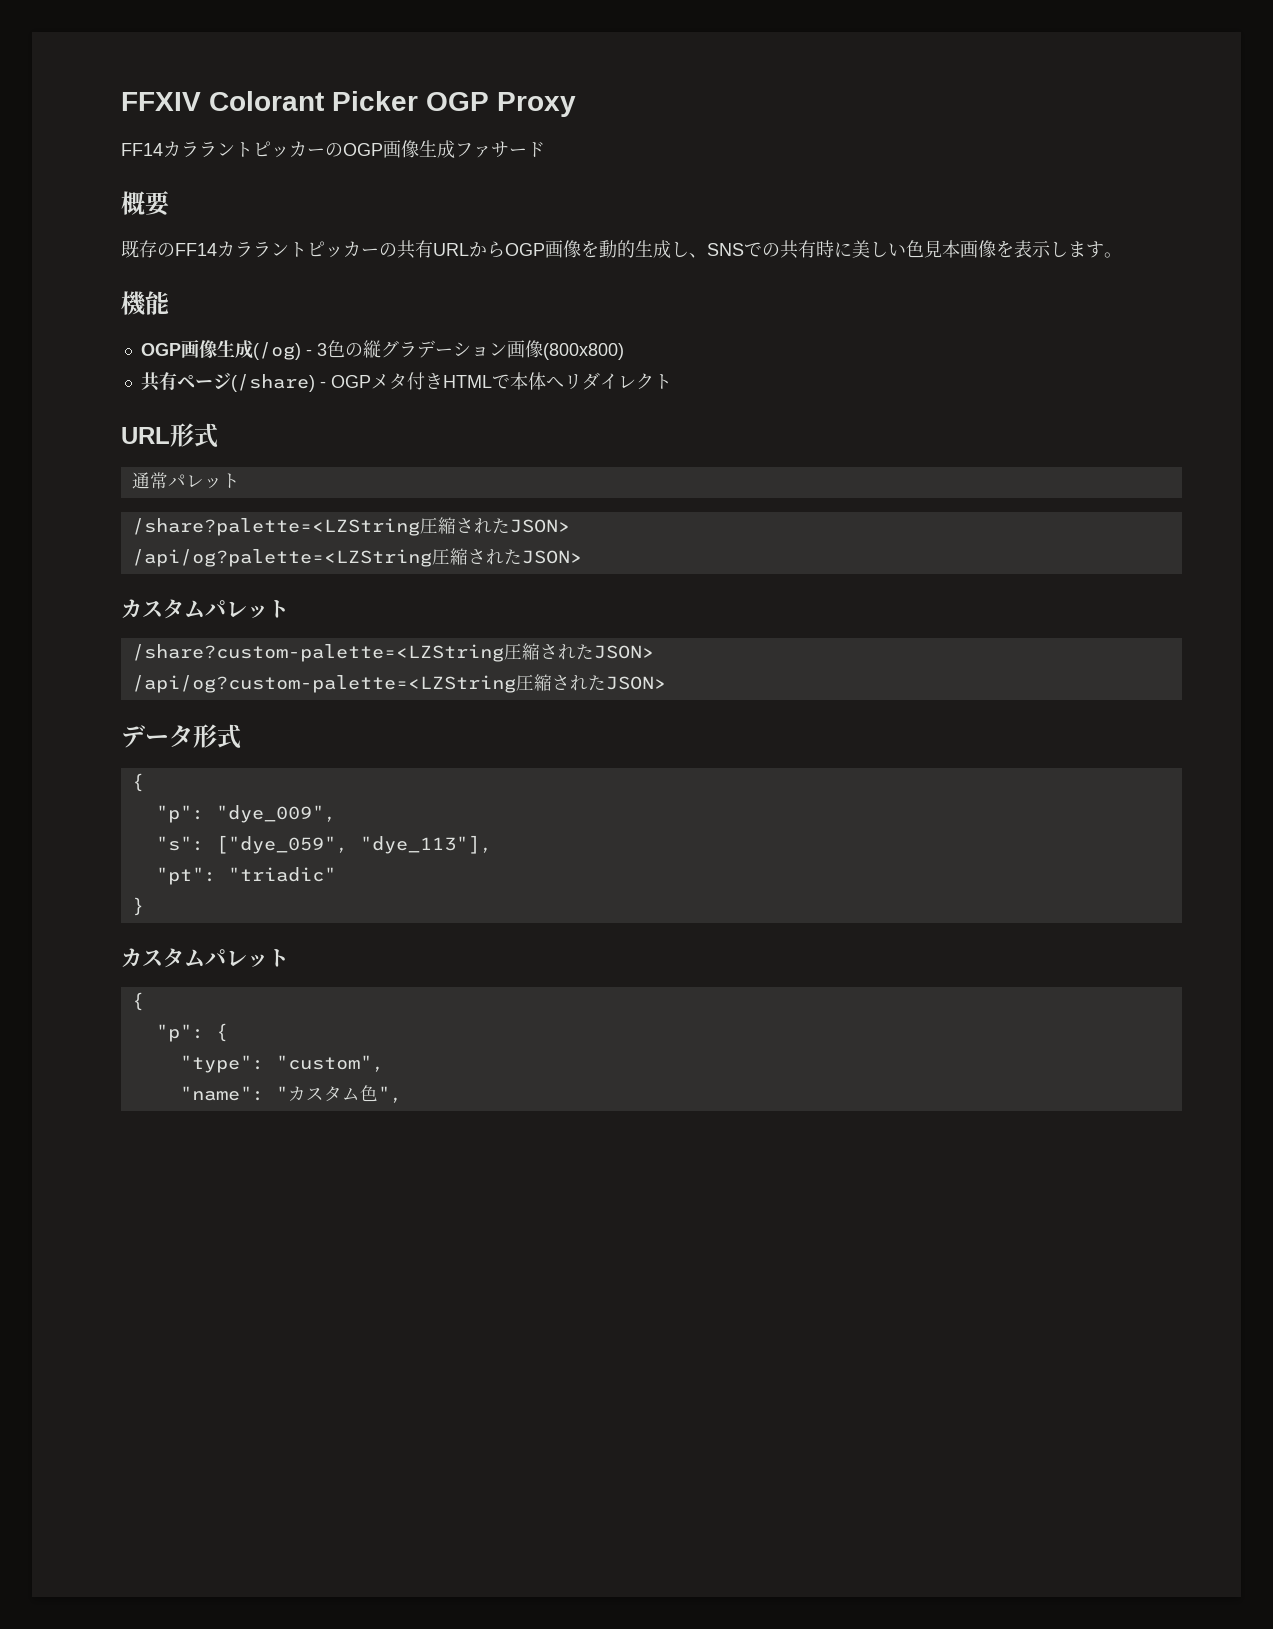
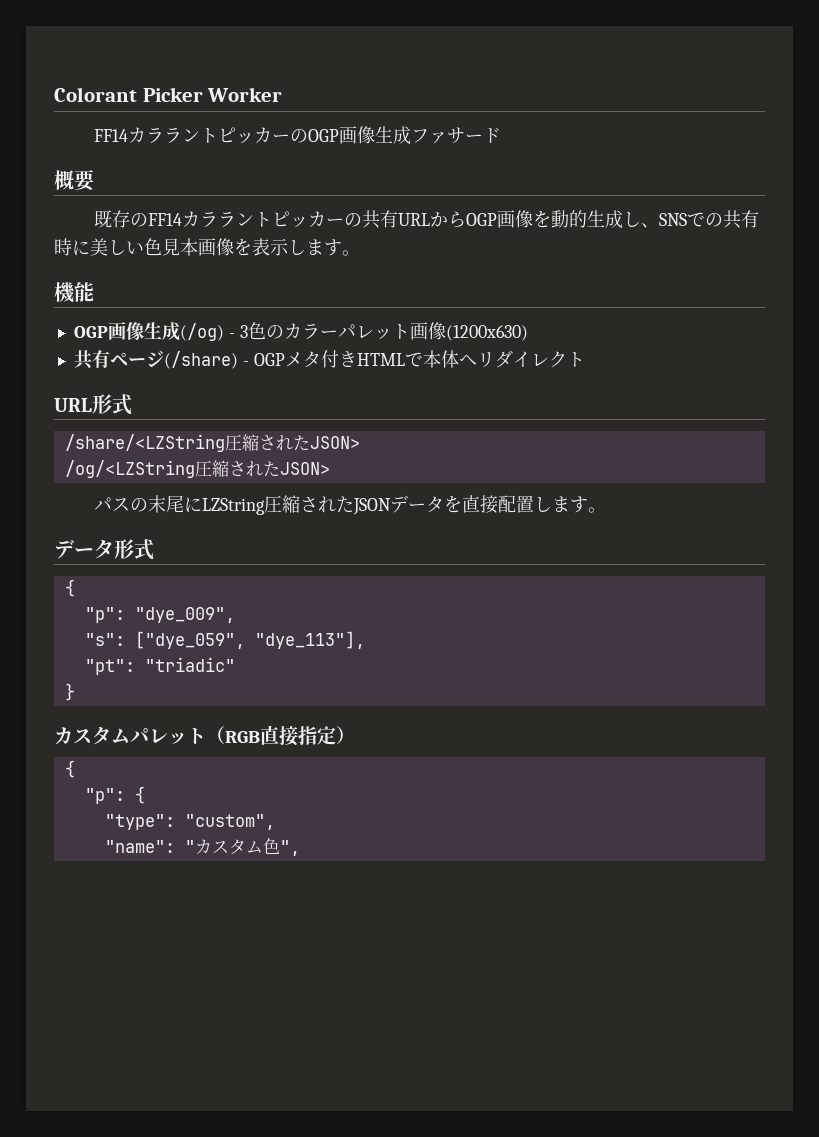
- FFXIV Colorant Picker OGP Proxy
+ Colorant Picker Worker
- OGP画像生成(/og) - 3色の縦グラデーション画像(800x800)
+ OGP画像生成(/og) - 3色のカラーパレット画像(1200x630)
- 通常パレット
- /share?palette=<LZString圧縮されたJSON>
- /api/og?palette=<LZString圧縮されたJSON>
- カスタムパレット
- /share?custom-palette=<LZString圧縮されたJSON>
- /api/og?custom-palette=<LZString圧縮されたJSON>
+ /share/<LZString圧縮されたJSON>
+ /og/<LZString圧縮されたJSON>
+ パスの末尾にLZString圧縮されたJSONデータを直接配置します。
  }
- カスタムパレット
+ カスタムパレット（RGB直接指定）

